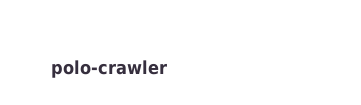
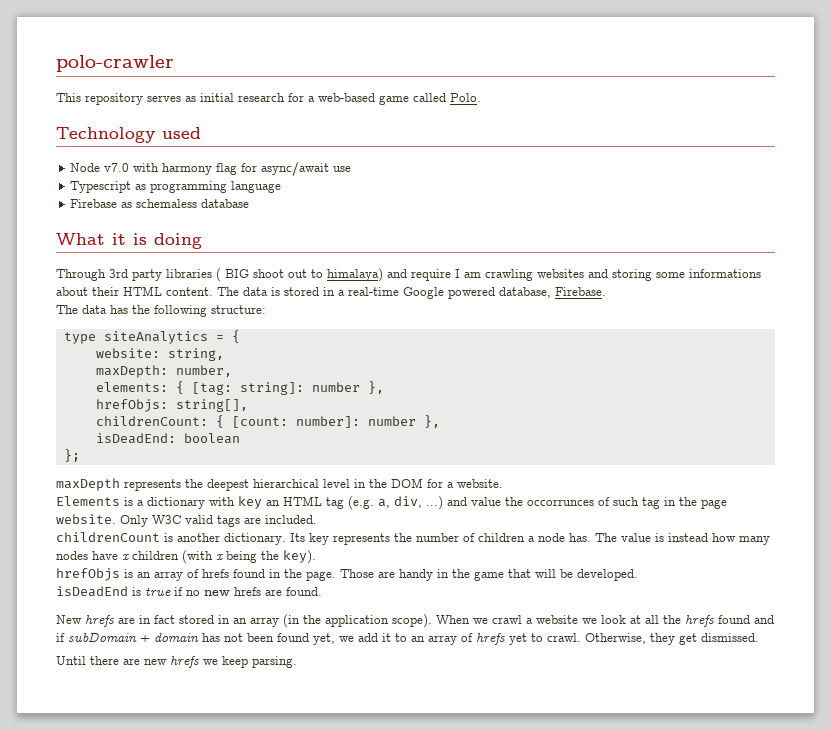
+ This repository serves as initial research for a web-based game called Polo.
+ Technology used
+ Node v7.0 with harmony flag for async/await use
+ Typescript as programming language
+ Firebase as schemaless database
+ What it is doing
+ Through 3rd party libraries ( BIG shoot out to himalaya) and require I am crawling websites and storing some informations about their HTML content. The data is stored in a real-time Google powered database, Firebase.
+ The data has the following structure:
+ type siteAnalytics = {
+ website: string,
+ maxDepth: number,
+ elements: { [tag: string]: number },
+ hrefObjs: string[],
+ childrenCount: { [count: number]: number },
+ isDeadEnd: boolean
+ };
+ maxDepth represents the deepest hierarchical level in the DOM for a website.
+ Elements is a dictionary with key an HTML tag (e.g. a, div, ...) and value the occorrunces of such tag in the page website. Only W3C valid tags are included.
+ childrenCount is another dictionary. Its key represents the number of children a node has. The value is instead how many nodes have x children (with x being the key).
+ hrefObjs is an array of hrefs found in the page. Those are handy in the game that will be developed.
+ isDeadEnd is true if no new hrefs are found.
+ New hrefs are in fact stored in an array (in the application scope). When we crawl a website we look at all the hrefs found and if subDomain + domain has not been found yet, we add it to an array of hrefs yet to crawl. Otherwise, they get dismissed.
+ Until there are new hrefs we keep parsing.

